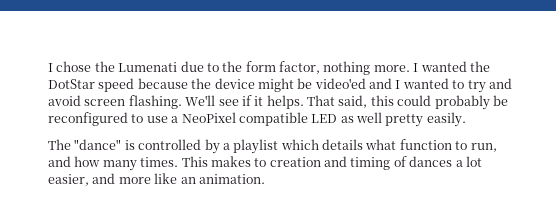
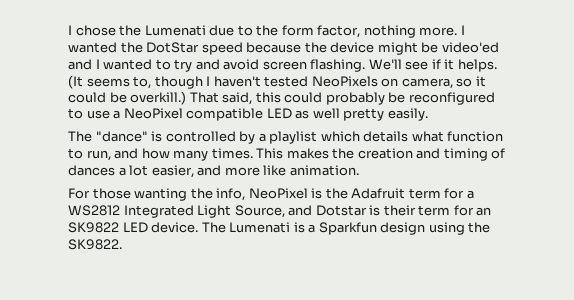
+ (It seems to, though I haven't tested NeoPixels on camera, so it could be overkill.)
- This makes to creation and timing of dances a lot easier, and more like an animation.
+ This makes the creation and timing of dances a lot easier, and more like animation.
+ For those wanting the info, NeoPixel is the Adafruit term for a WS2812 Integrated Light Source, and Dotstar is their term for an SK9822 LED device. The Lumenati is a Sparkfun design using the SK9822.

